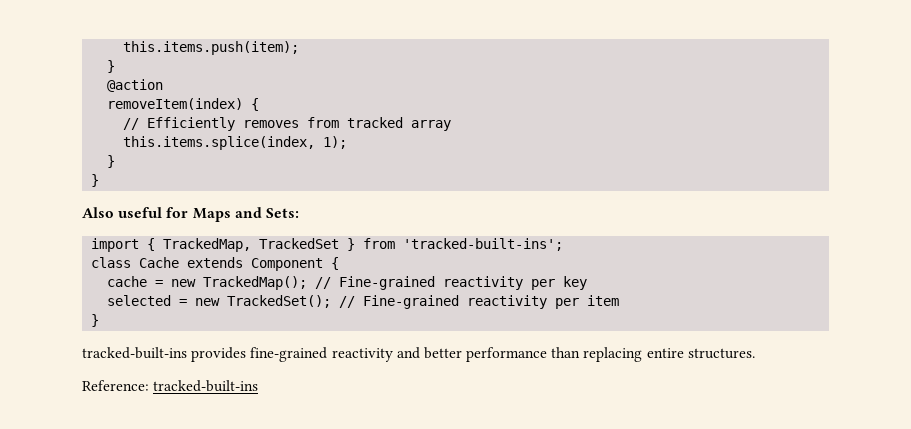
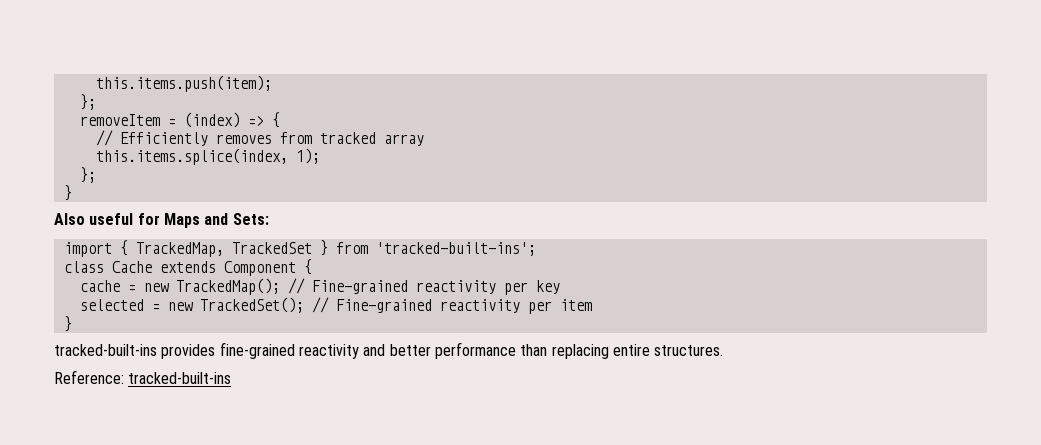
  this.items.push(item);
- }
- @action
- removeItem(index) {
+ };
+ removeItem = (index) => {
  this.items.splice(index, 1);
- }
+ };

